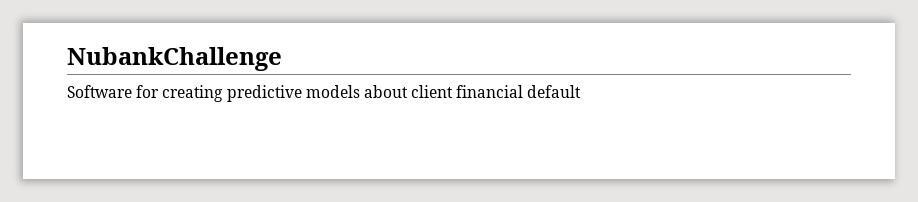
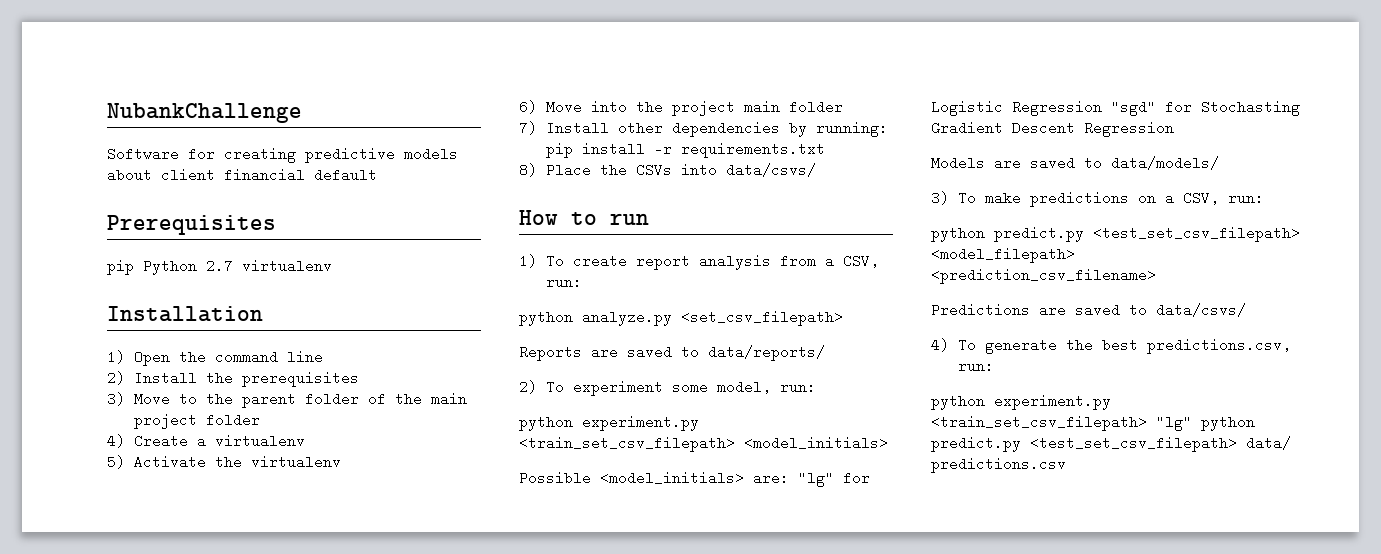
+ Prerequisites
+ pip Python 2.7 virtualenv
+ Installation
+ 1) Open the command line
+ 2) Install the prerequisites
+ 3) Move to the parent folder of the main project folder
+ 4) Create a virtualenv
+ 5) Activate the virtualenv
+ 6) Move into the project main folder
+ 7) Install other dependencies by running: pip install -r requirements.txt
+ 8) Place the CSVs into data/csvs/
+ How to run
+ 1) To create report analysis from a CSV, run:
+ python analyze.py <set_csv_filepath>
+ Reports are saved to data/reports/
+ 2) To experiment some model, run:
+ python experiment.py <train_set_csv_filepath> <model_initials>
+ Possible <model_initials> are: "lg" for Logistic Regression "sgd" for Stochasting Gradient Descent Regression
+ Models are saved to data/models/
+ 3) To make predictions on a CSV, run:
+ python predict.py <test_set_csv_filepath> <model_filepath> <prediction_csv_filename>
+ Predictions are saved to data/csvs/
+ 4) To generate the best predictions.csv, run:
+ python experiment.py <train_set_csv_filepath> "lg" python predict.py <test_set_csv_filepath> data/ predictions.csv

